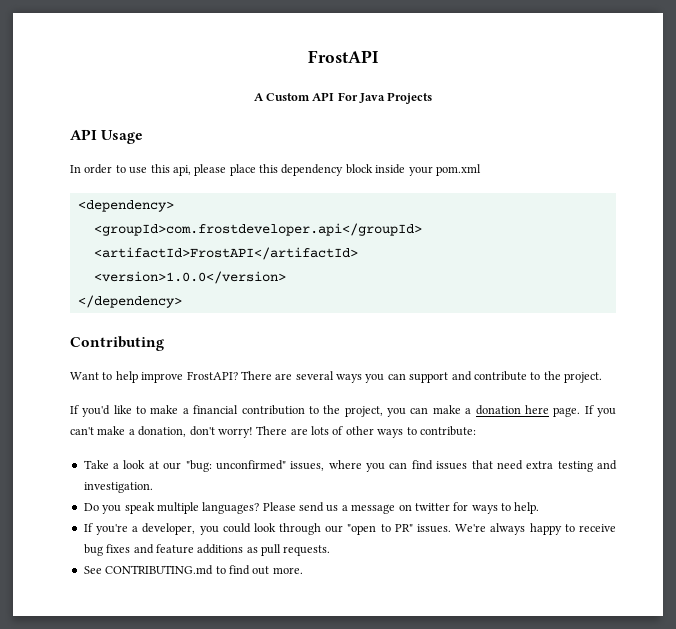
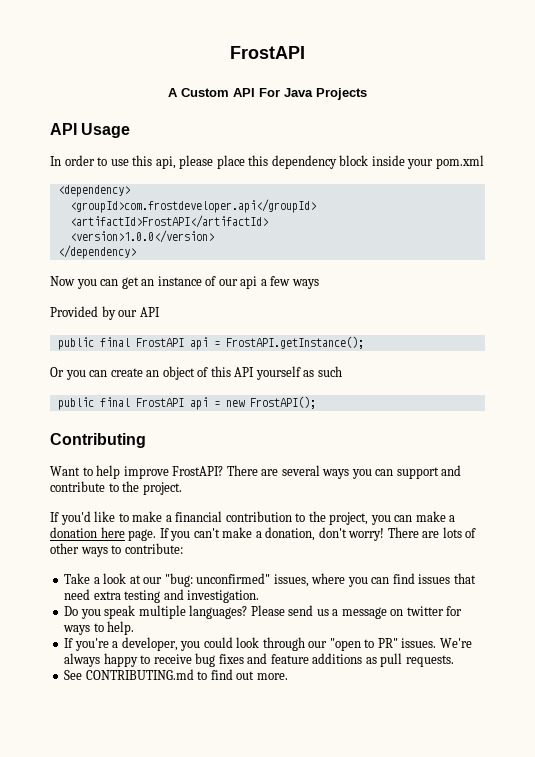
+ Now you can get an instance of our api a few ways
+ Provided by our API
+ public final FrostAPI api = FrostAPI.getInstance();
+ Or you can create an object of this API yourself as such
+ public final FrostAPI api = new FrostAPI();

